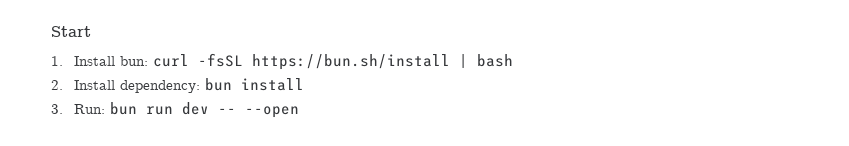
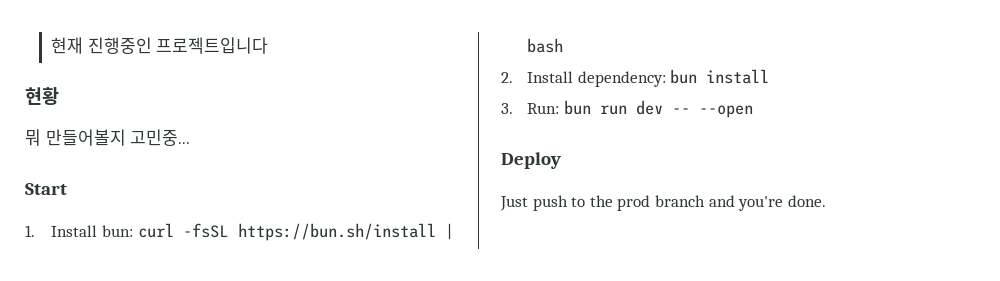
+ 현재 진행중인 프로젝트입니다
+ 현황
+ 뭐 만들어볼지 고민중...
+ Deploy
+ Just push to the prod branch and you're done.

